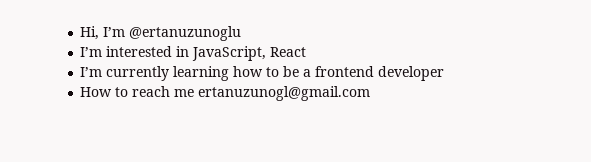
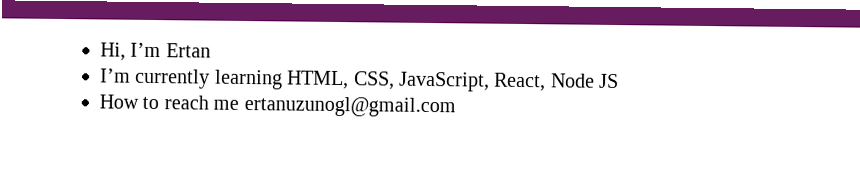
- Hi, I’m @ertanuzunoglu
- I’m interested in JavaScript, React
- I’m currently learning how to be a frontend developer
+ Hi, I’m Ertan
+ I’m currently learning HTML, CSS, JavaScript, React, Node JS

